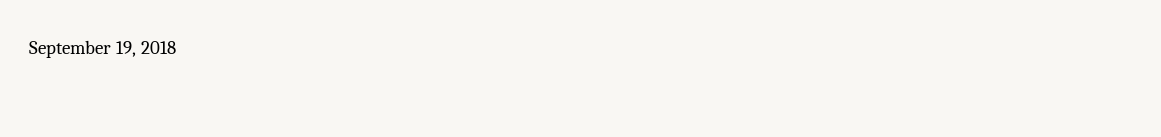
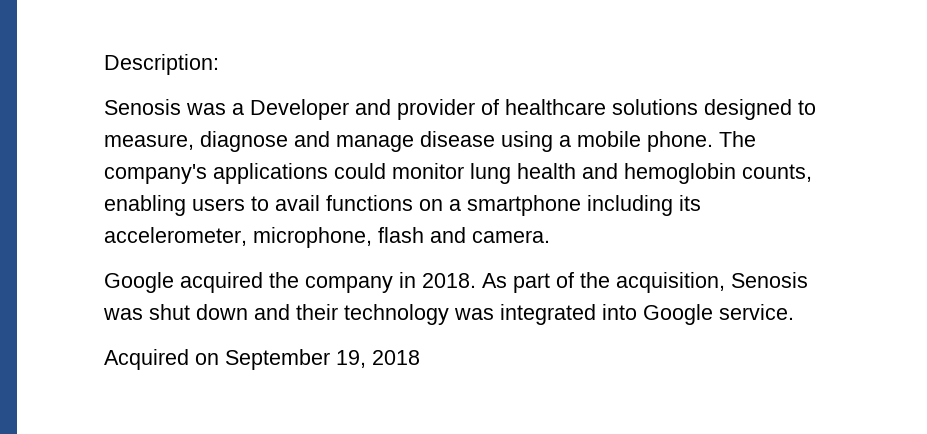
- September 19, 2018
+ Description:
+ Senosis was a Developer and provider of healthcare solutions designed to measure, diagnose and manage disease using a mobile phone. The company's applications could monitor lung health and hemoglobin counts, enabling users to avail functions on a smartphone including its accelerometer, microphone, flash and camera.
+ Google acquired the company in 2018. As part of the acquisition, Senosis was shut down and their technology was integrated into Google service.
+ Acquired on September 19, 2018

